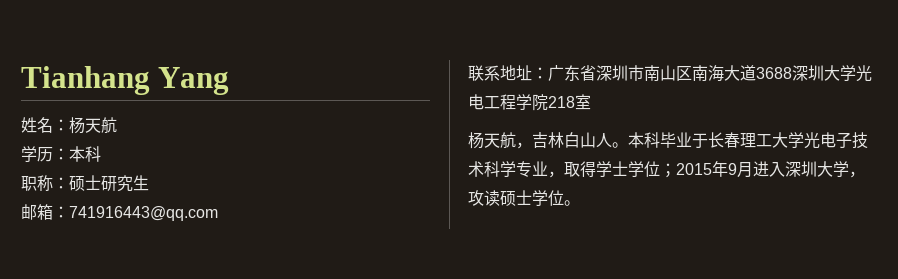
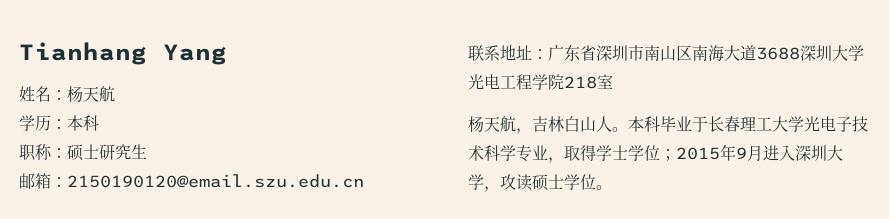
- 邮箱：741916443@qq.com
+ 邮箱：2150190120@email.szu.edu.cn

